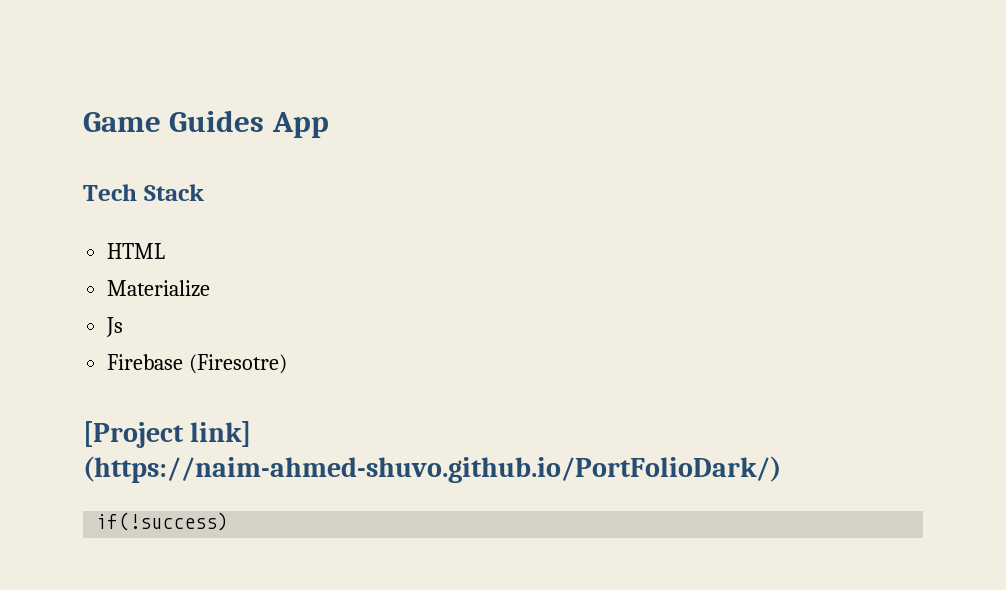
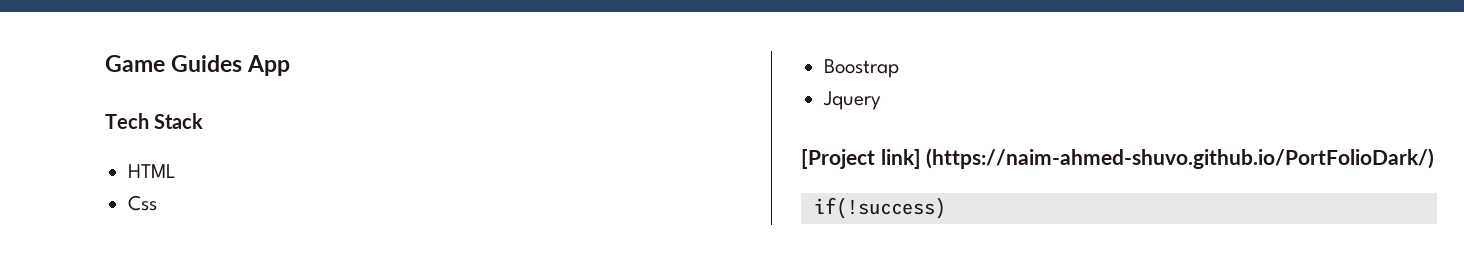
- Materialize
- Js
- Firebase (Firesotre)
+ Css
+ Boostrap
+ Jquery

